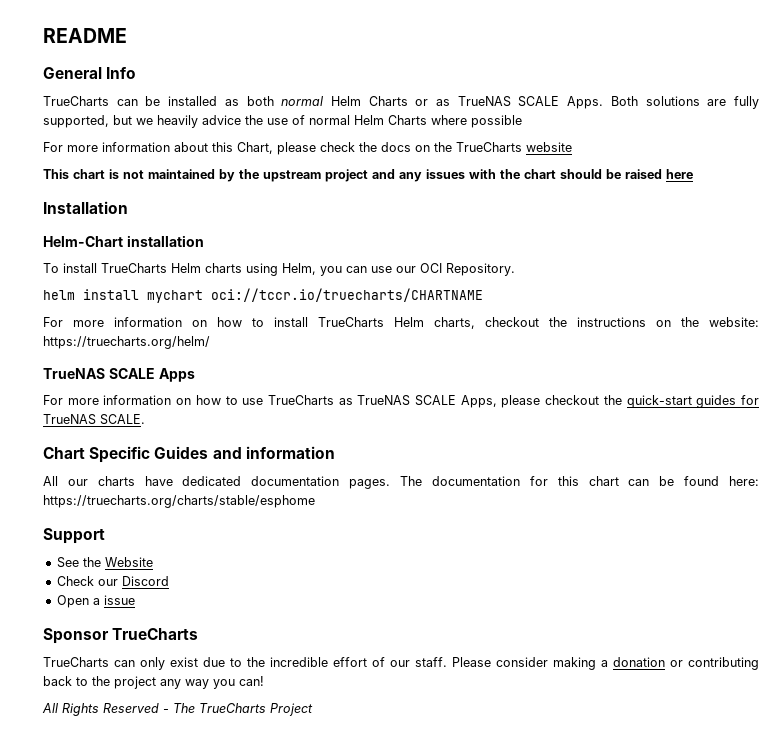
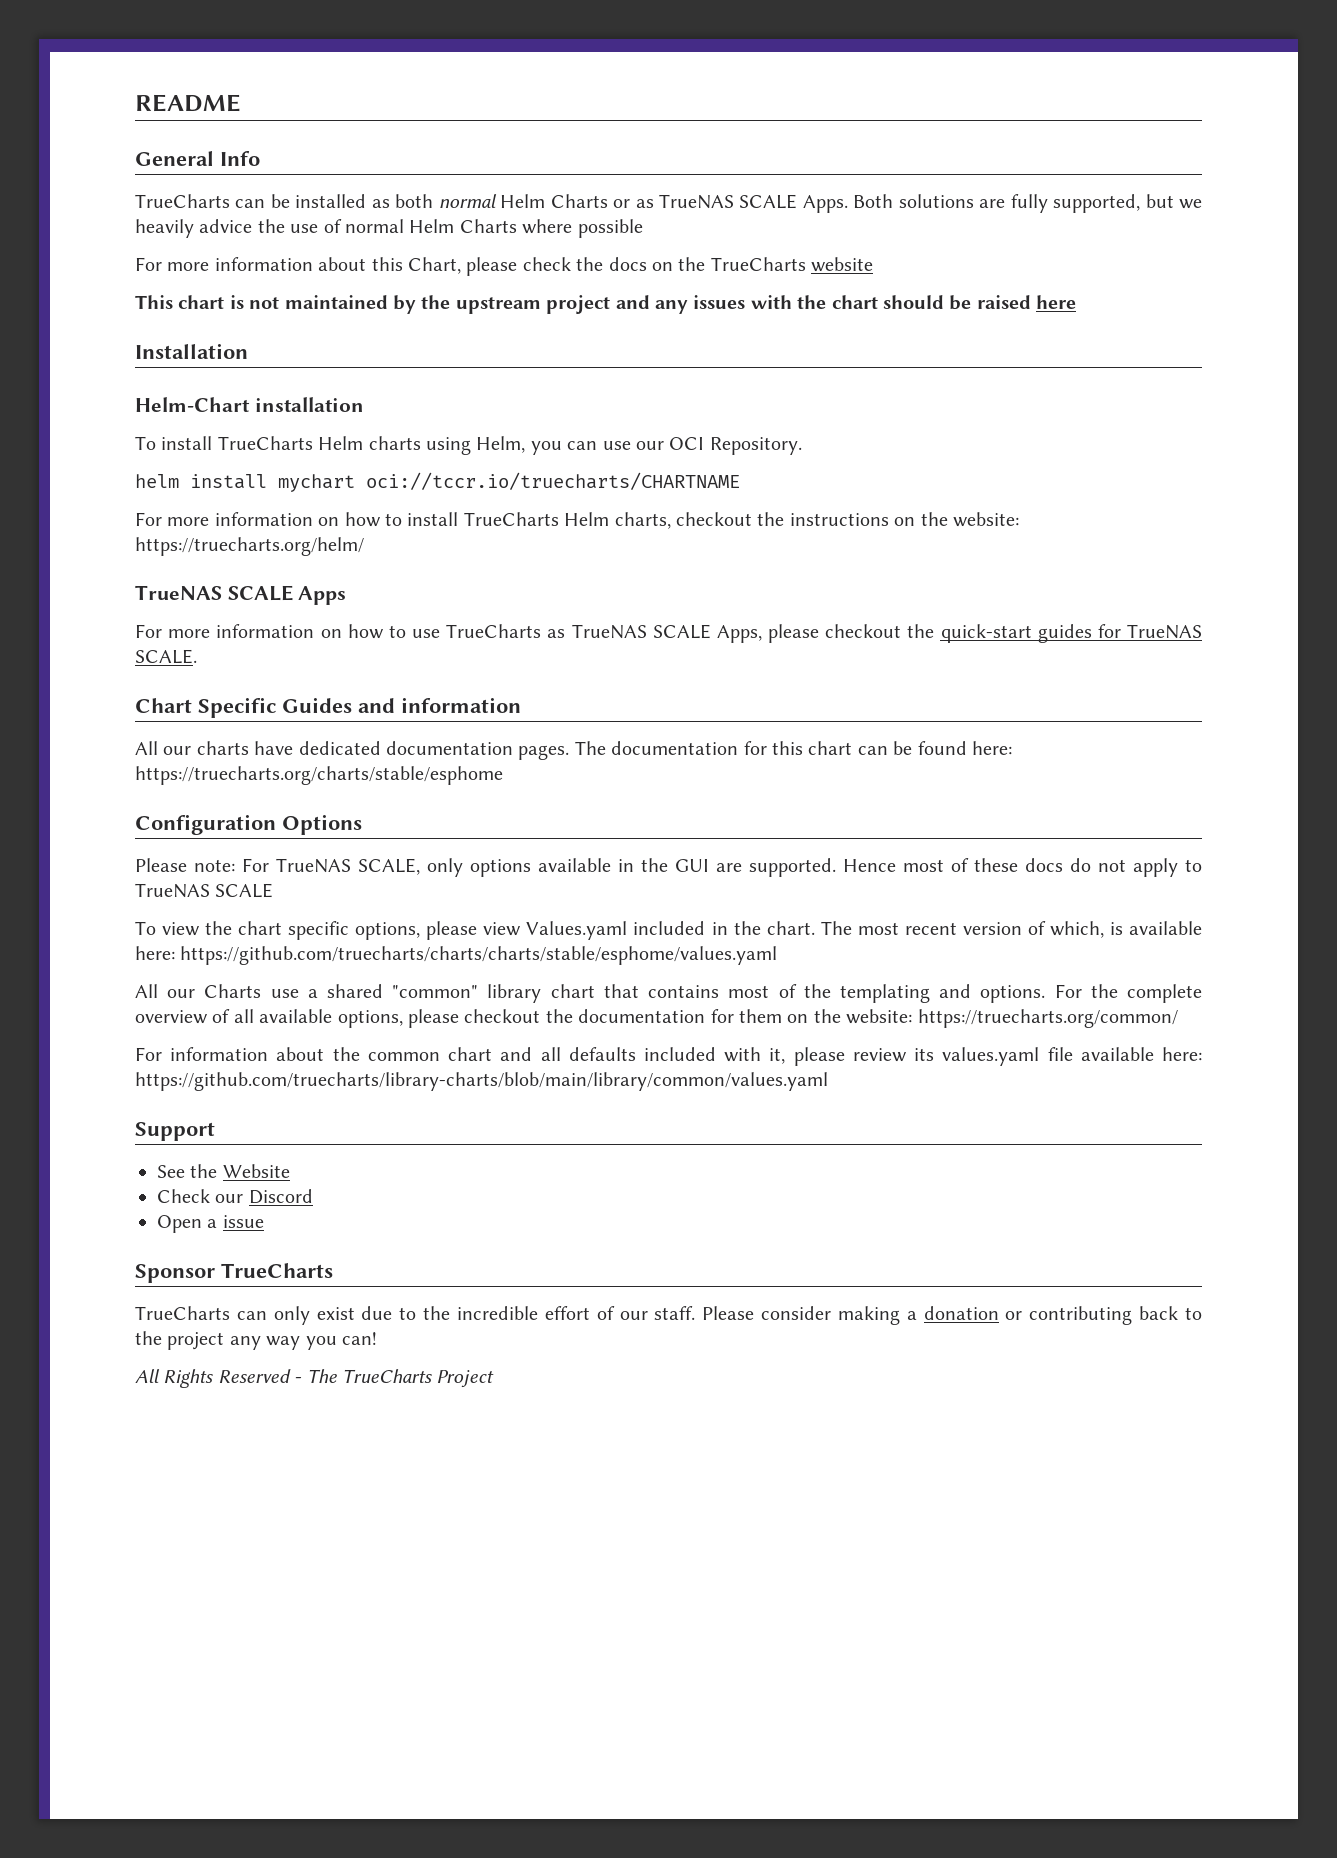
+ Configuration Options
+ Please note: For TrueNAS SCALE, only options available in the GUI are supported. Hence most of these docs do not apply to TrueNAS SCALE
+ To view the chart specific options, please view Values.yaml included in the chart. The most recent version of which, is available here: https://github.com/truecharts/charts/charts/stable/esphome/values.yaml
+ All our Charts use a shared "common" library chart that contains most of the templating and options. For the complete overview of all available options, please checkout the documentation for them on the website: https://truecharts.org/common/
+ For information about the common chart and all defaults included with it, please review its values.yaml file available here: https://github.com/truecharts/library-charts/blob/main/library/common/values.yaml

